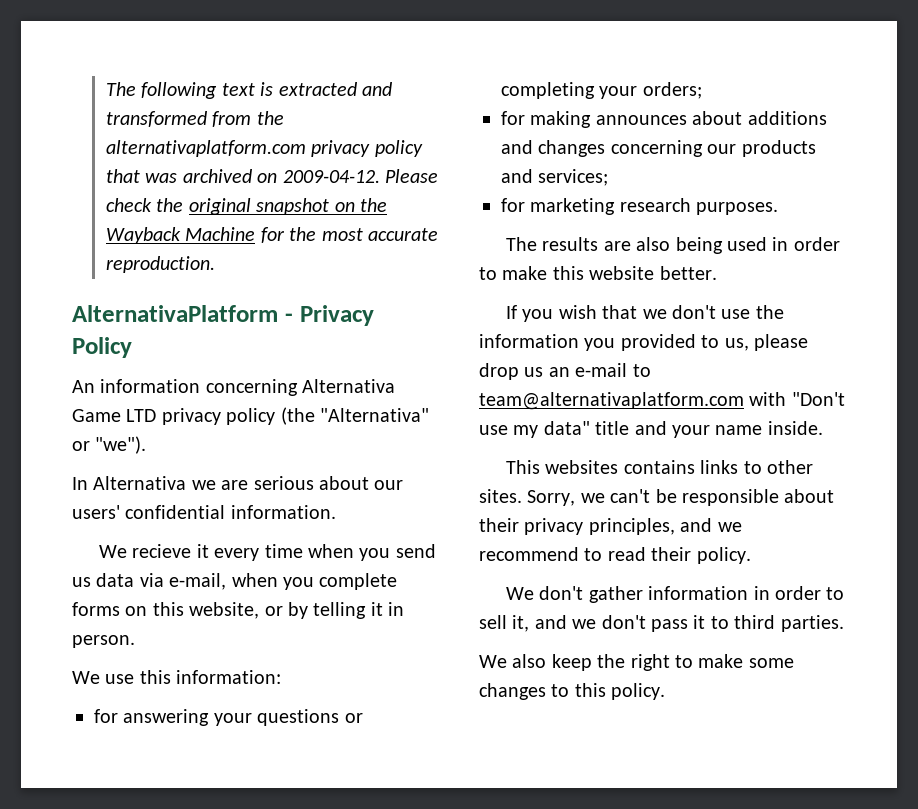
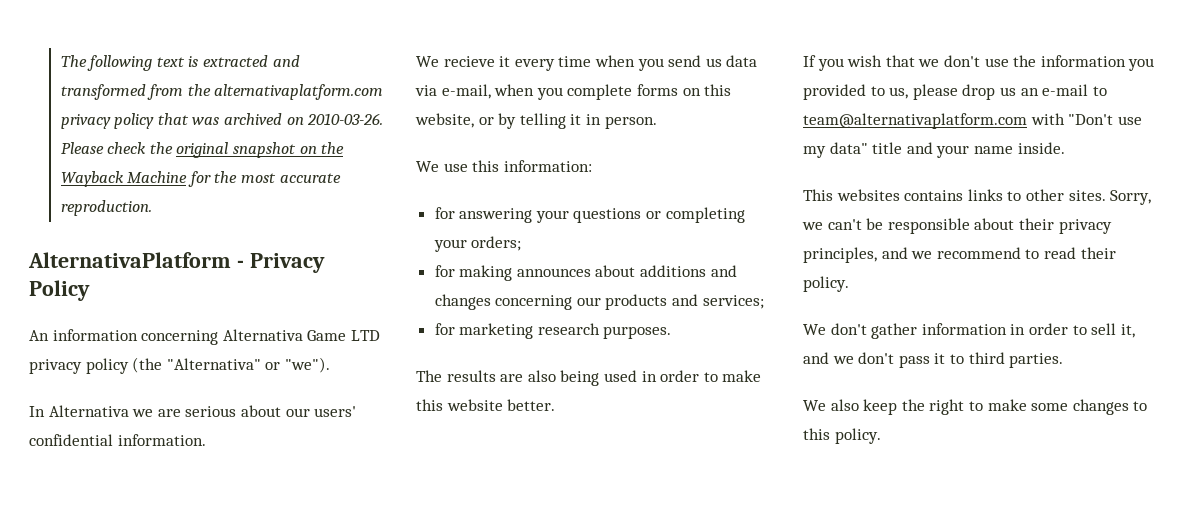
- The following text is extracted and transformed from the alternativaplatform.com privacy policy that was archived on 2009-04-12.
+ The following text is extracted and transformed from the alternativaplatform.com privacy policy that was archived on 2010-03-26.

